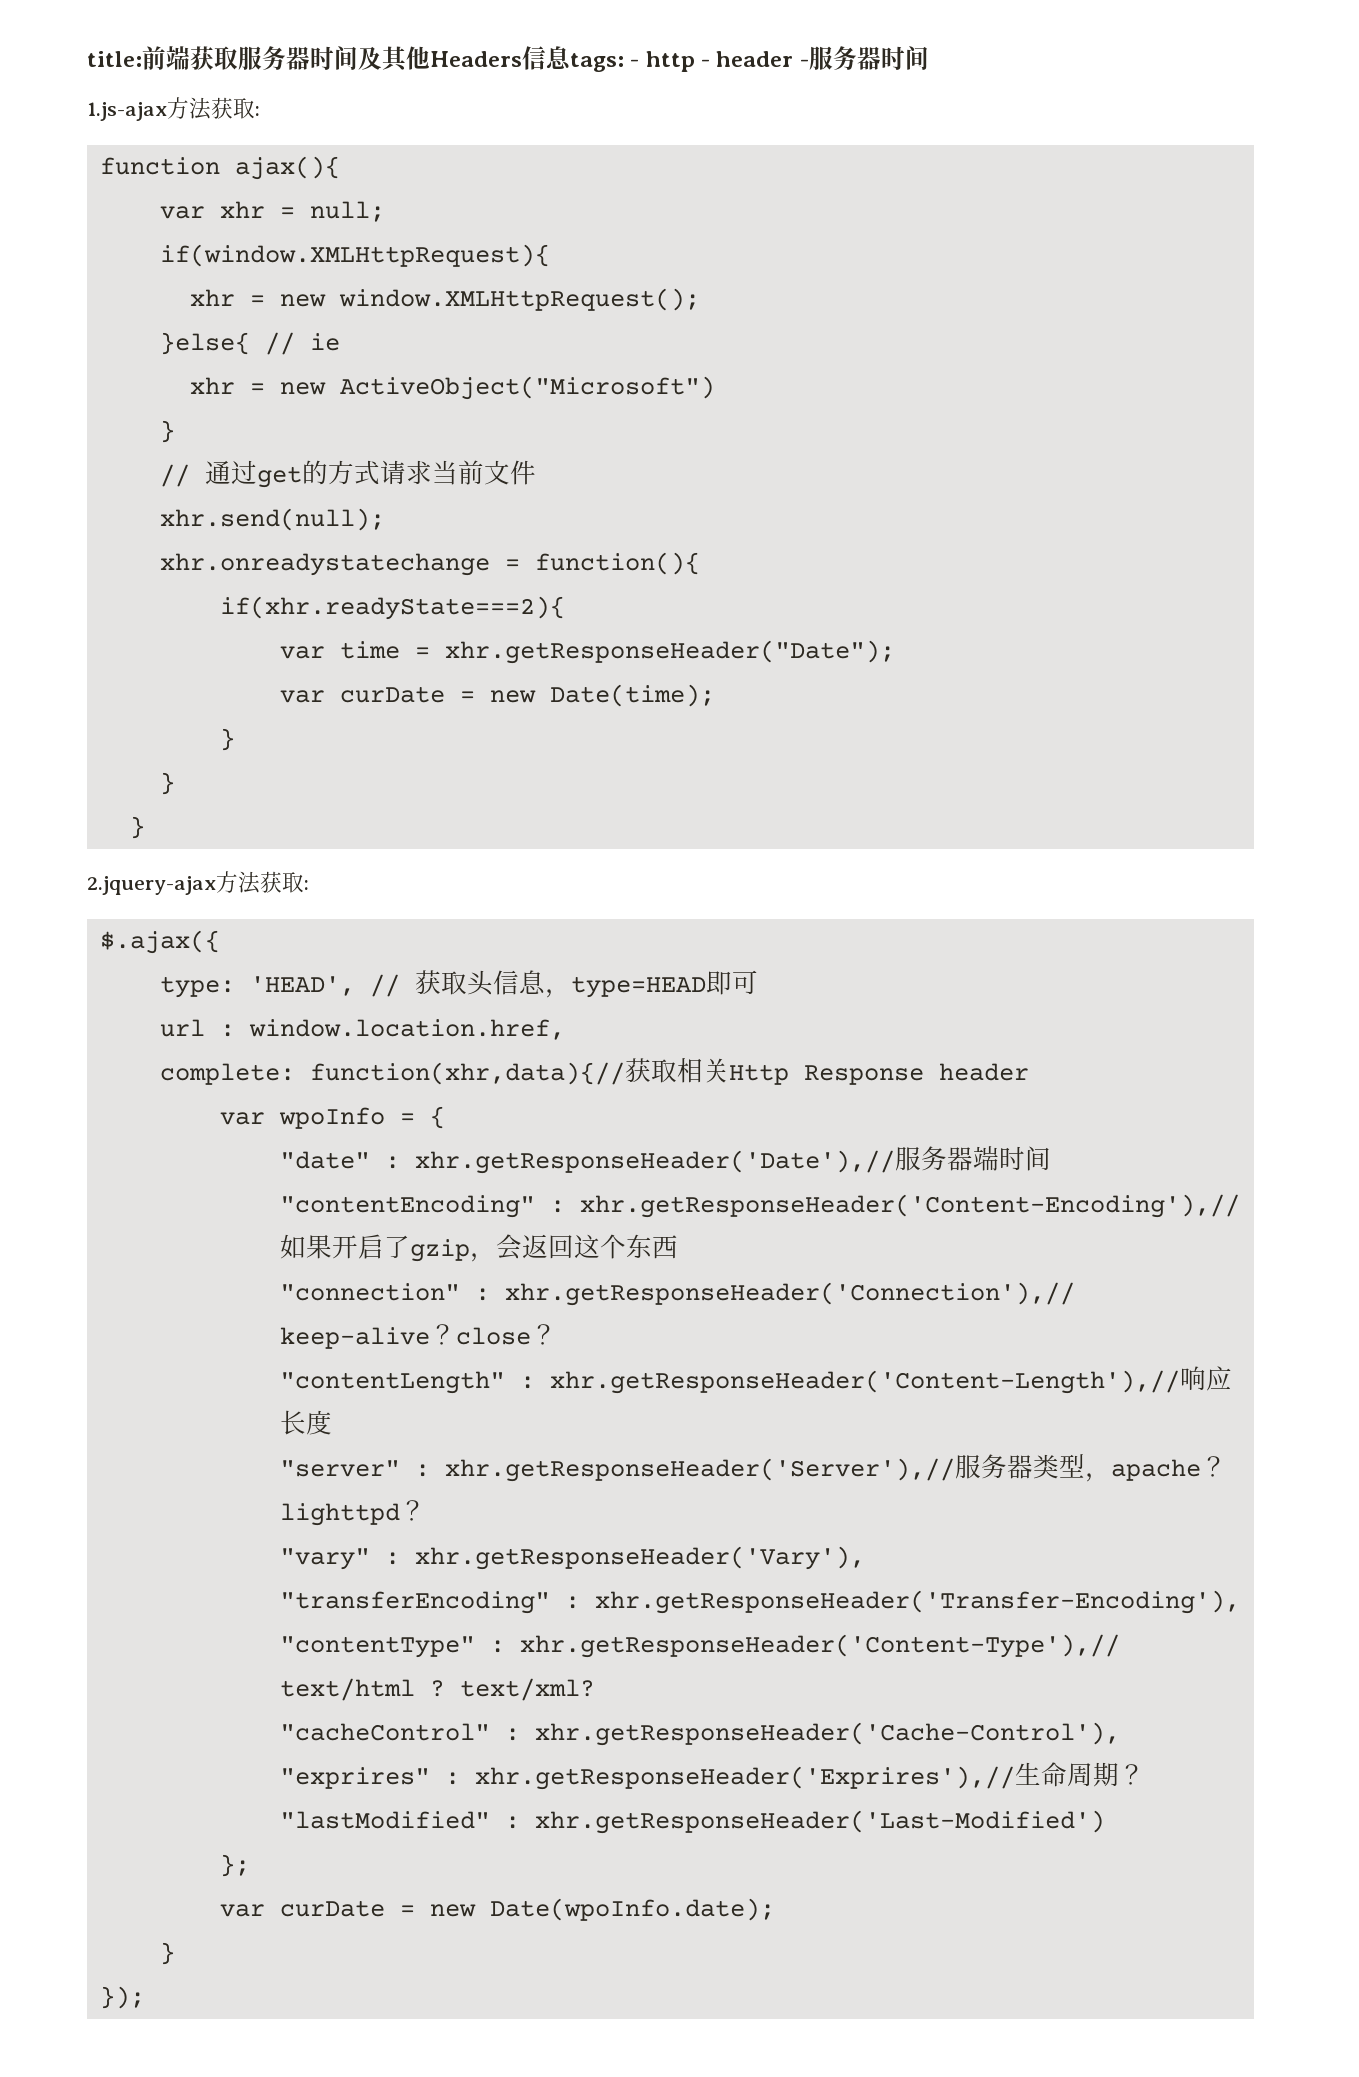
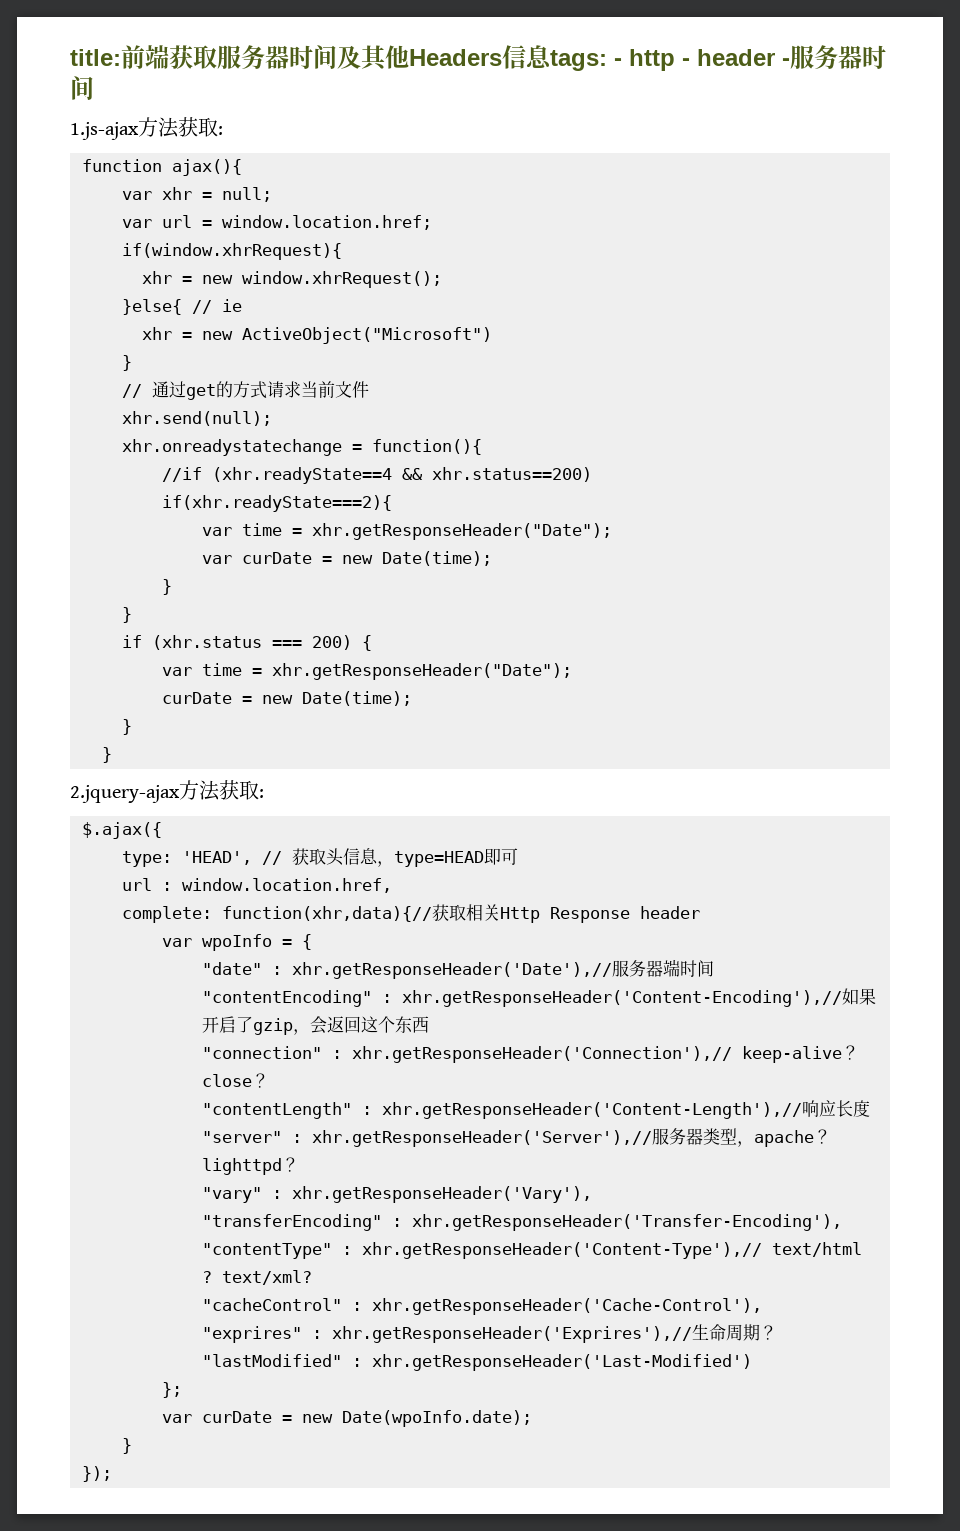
- if(window.XMLHttpRequest){
- xhr = new window.XMLHttpRequest();
+ var url = window.location.href;
+ if(window.xhrRequest){
+ xhr = new window.xhrRequest();
+ //if (xhr.readyState==4 && xhr.status==200)
+ if (xhr.status === 200) {
+ var time = xhr.getResponseHeader("Date");
+ curDate = new Date(time);
+ }

